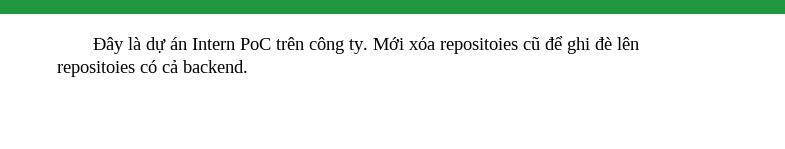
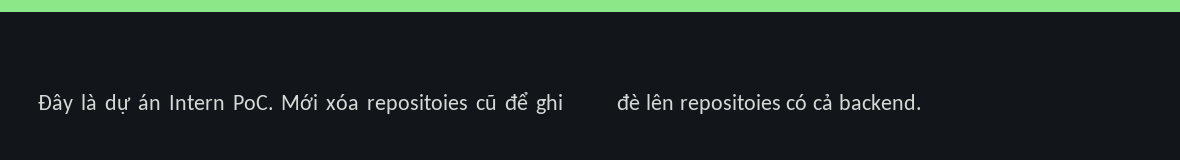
- Đây là dự án Intern PoC trên công ty. Mới xóa repositoies cũ để ghi đè lên repositoies có cả backend.
+ Đây là dự án Intern PoC. Mới xóa repositoies cũ để ghi đè lên repositoies có cả backend.

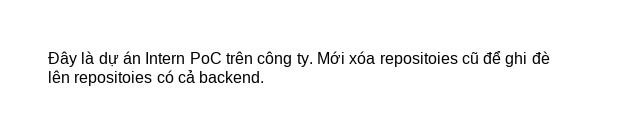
- Đây là dự án Intern PoC. Mới xóa repositoies cũ để ghi đè lên repositoies có cả backend.
+ Đây là dự án Intern PoC trên công ty. Mới xóa repositoies cũ để ghi đè lên repositoies có cả backend.

